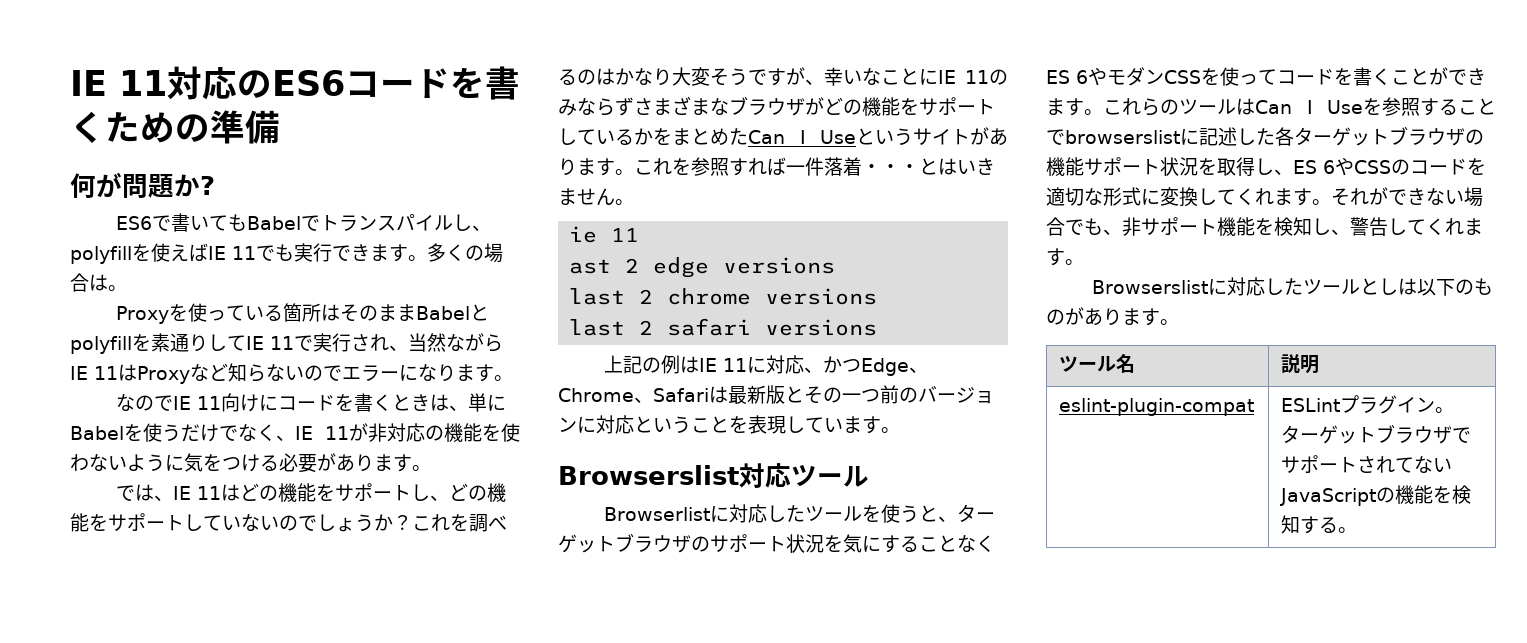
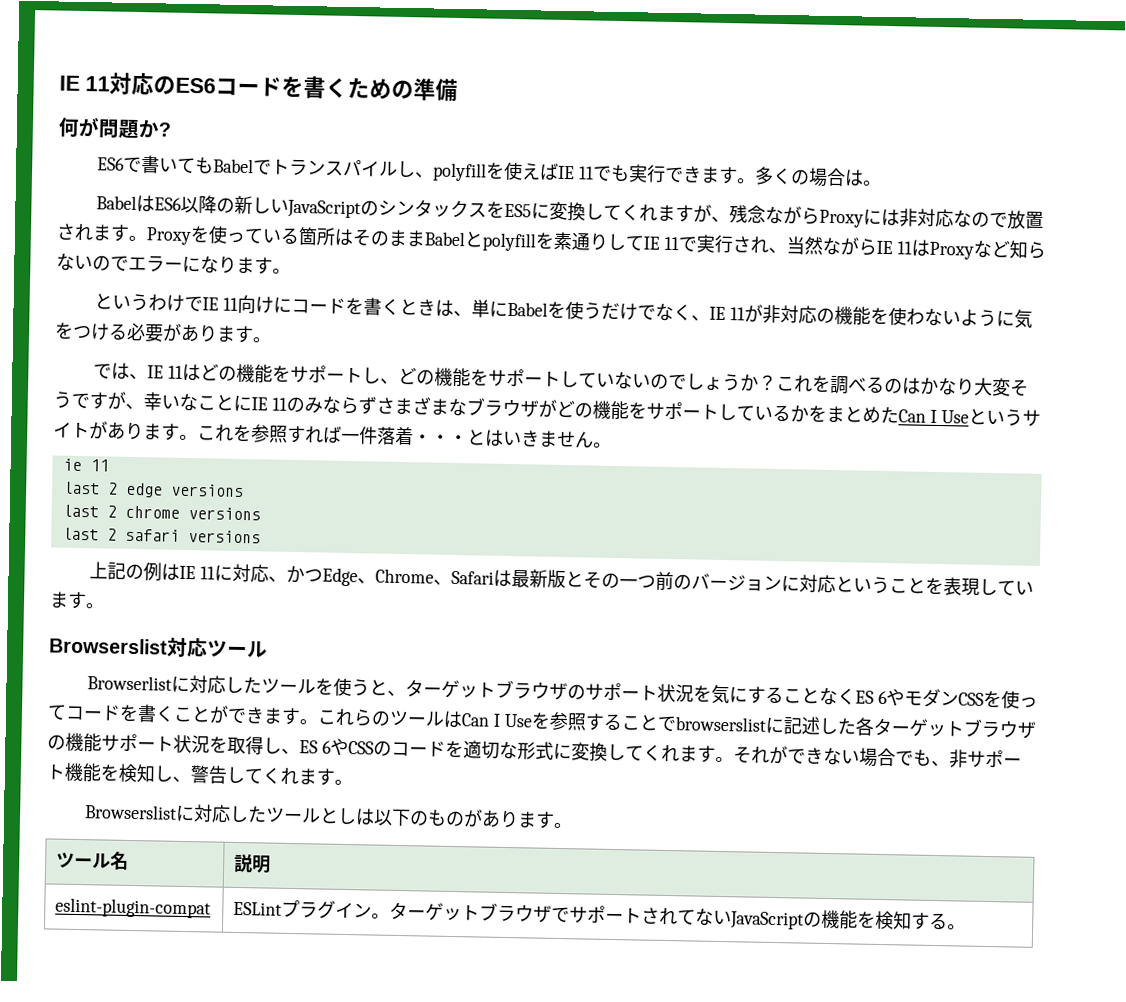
+ BabelはES6以降の新しいJavaScriptのシンタックスをES5に変換してくれますが、残念ながらProxyには非対応なので放置されます。
- なのでIE 11向けにコードを書くときは、単にBabelを使うだけでなく、IE 11が非対応の機能を使わないように気をつける必要があります。
+ というわけでIE 11向けにコードを書くときは、単にBabelを使うだけでなく、IE 11が非対応の機能を使わないように気をつける必要があります。
- ast 2 edge versions
+ last 2 edge versions

